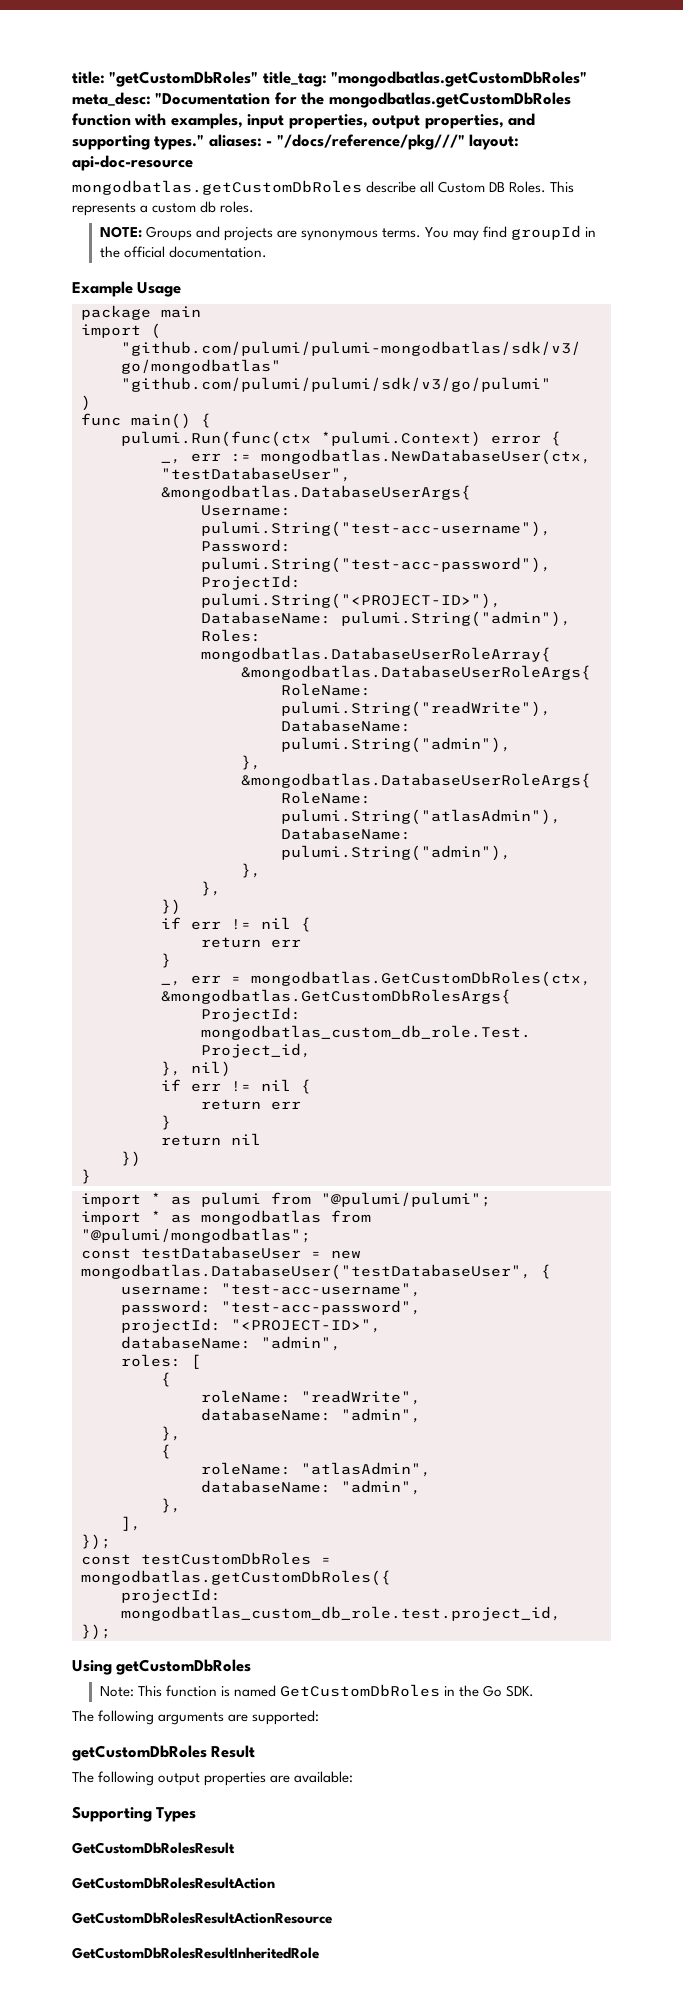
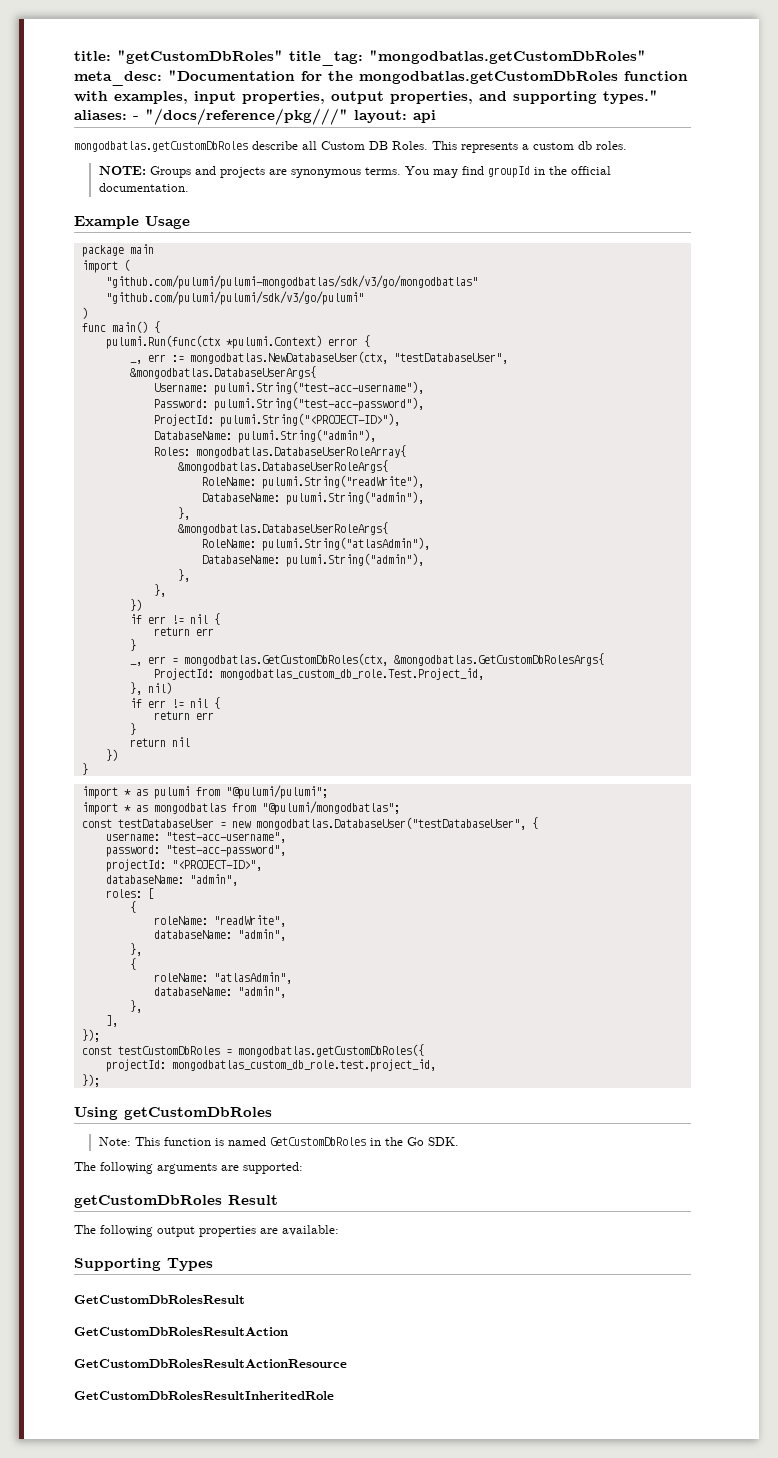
- title: "getCustomDbRoles" title_tag: "mongodbatlas.getCustomDbRoles" meta_desc: "Documentation for the mongodbatlas.getCustomDbRoles function with examples, input properties, output properties, and supporting types." aliases: - "/docs/reference/pkg///" layout: api-doc-resource
+ title: "getCustomDbRoles" title_tag: "mongodbatlas.getCustomDbRoles" meta_desc: "Documentation for the mongodbatlas.getCustomDbRoles function with examples, input properties, output properties, and supporting types." aliases: - "/docs/reference/pkg///" layout: api

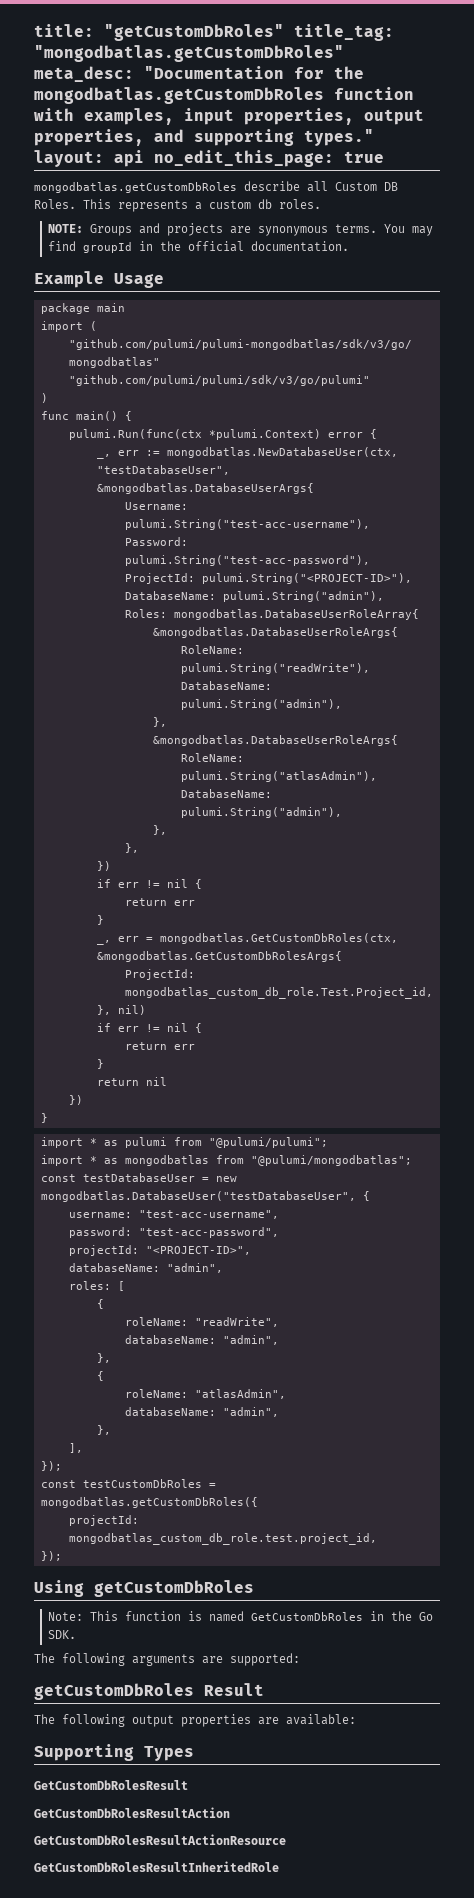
- title: "getCustomDbRoles" title_tag: "mongodbatlas.getCustomDbRoles" meta_desc: "Documentation for the mongodbatlas.getCustomDbRoles function with examples, input properties, output properties, and supporting types." aliases: - "/docs/reference/pkg///" layout: api
+ title: "getCustomDbRoles" title_tag: "mongodbatlas.getCustomDbRoles" meta_desc: "Documentation for the mongodbatlas.getCustomDbRoles function with examples, input properties, output properties, and supporting types." layout: api no_edit_this_page: true

